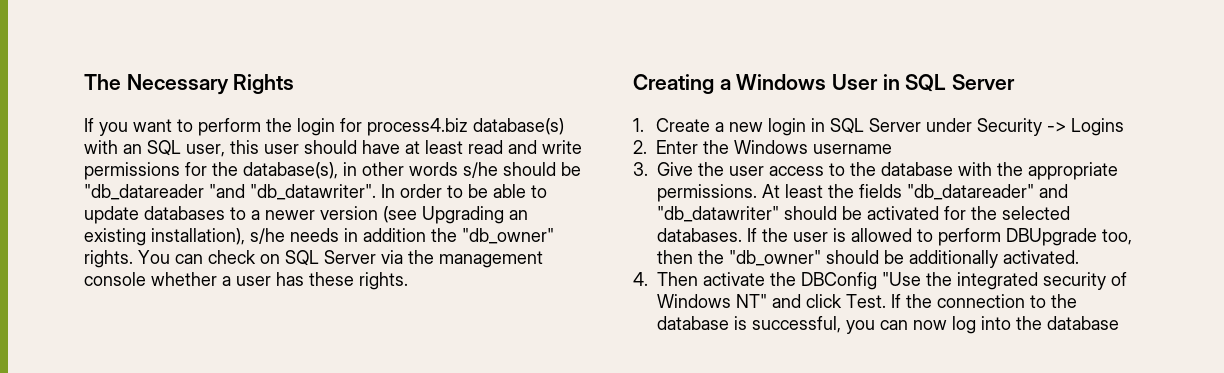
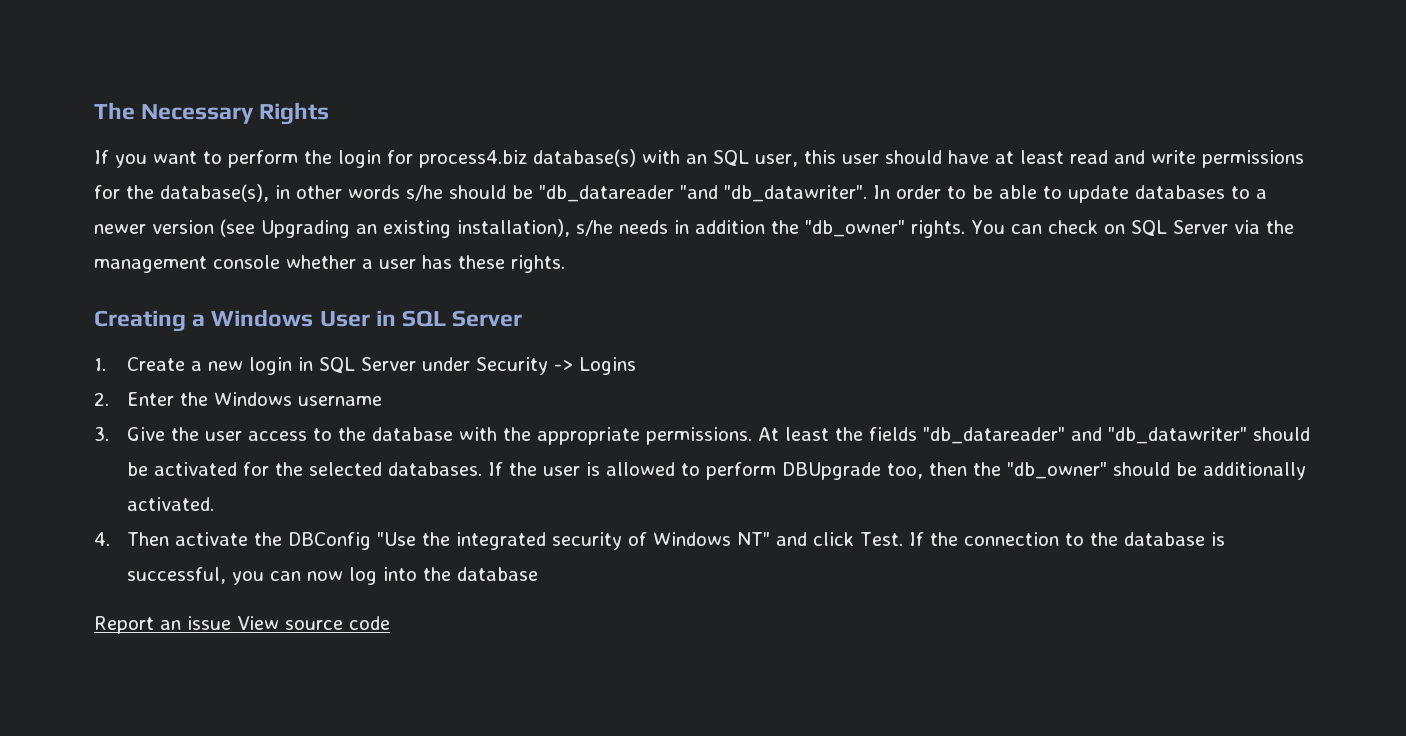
+ Report an issue View source code

